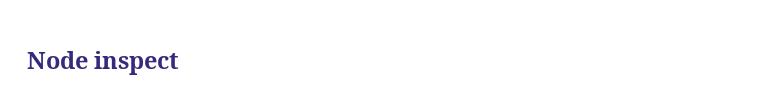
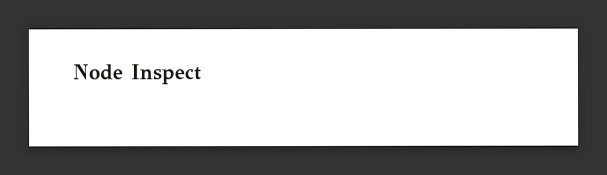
- Node inspect
+ Node Inspect

